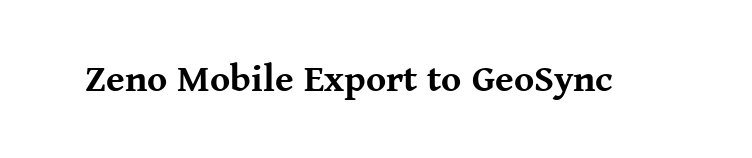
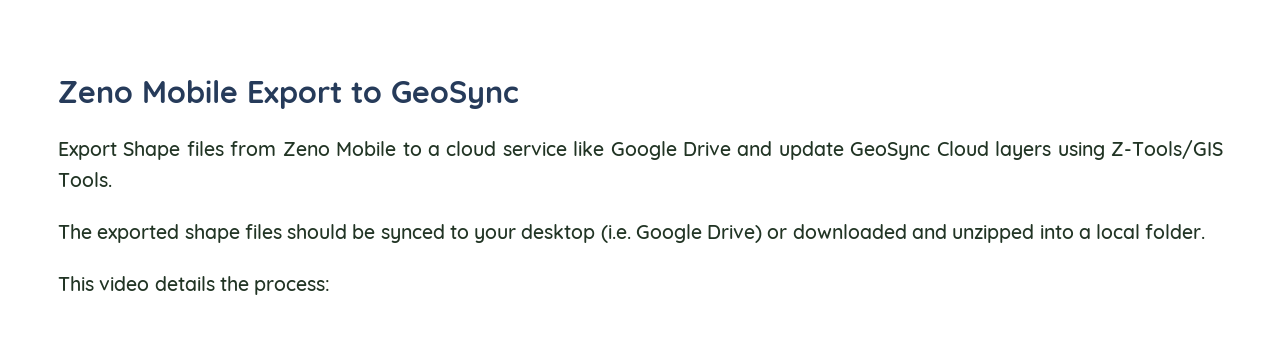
+ Export Shape files from Zeno Mobile to a cloud service like Google Drive and update GeoSync Cloud layers using Z-Tools/GIS Tools.
+ The exported shape files should be synced to your desktop (i.e. Google Drive) or downloaded and unzipped into a local folder.
+ This video details the process:

